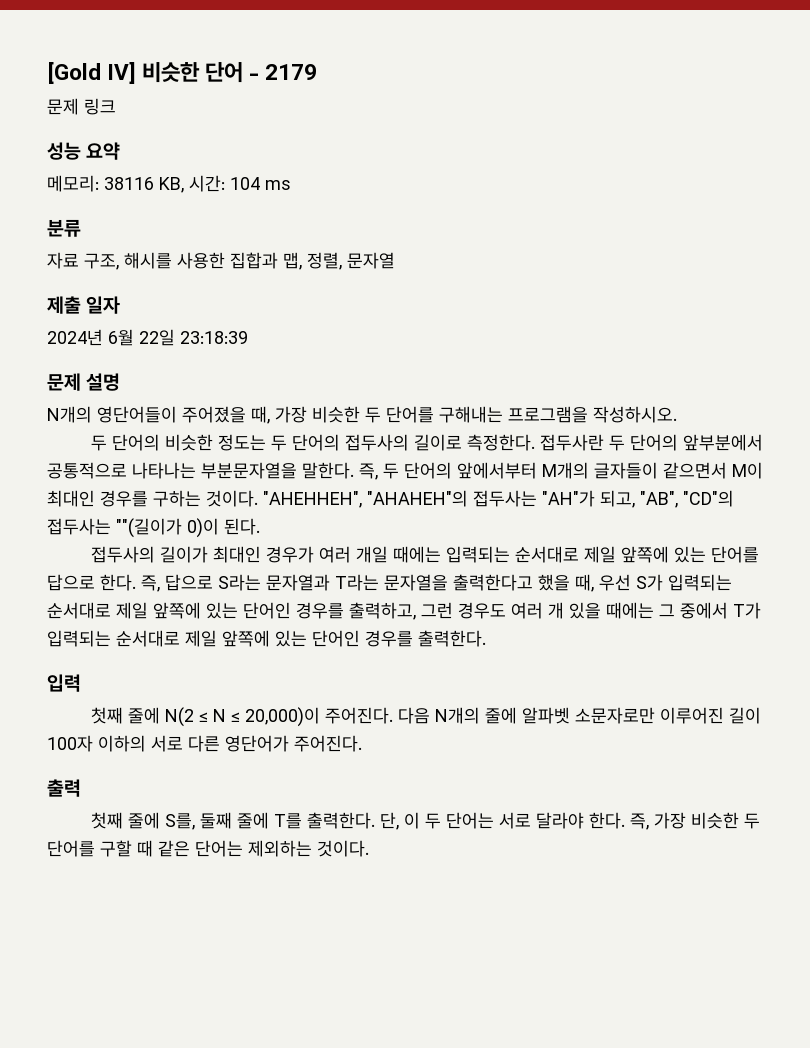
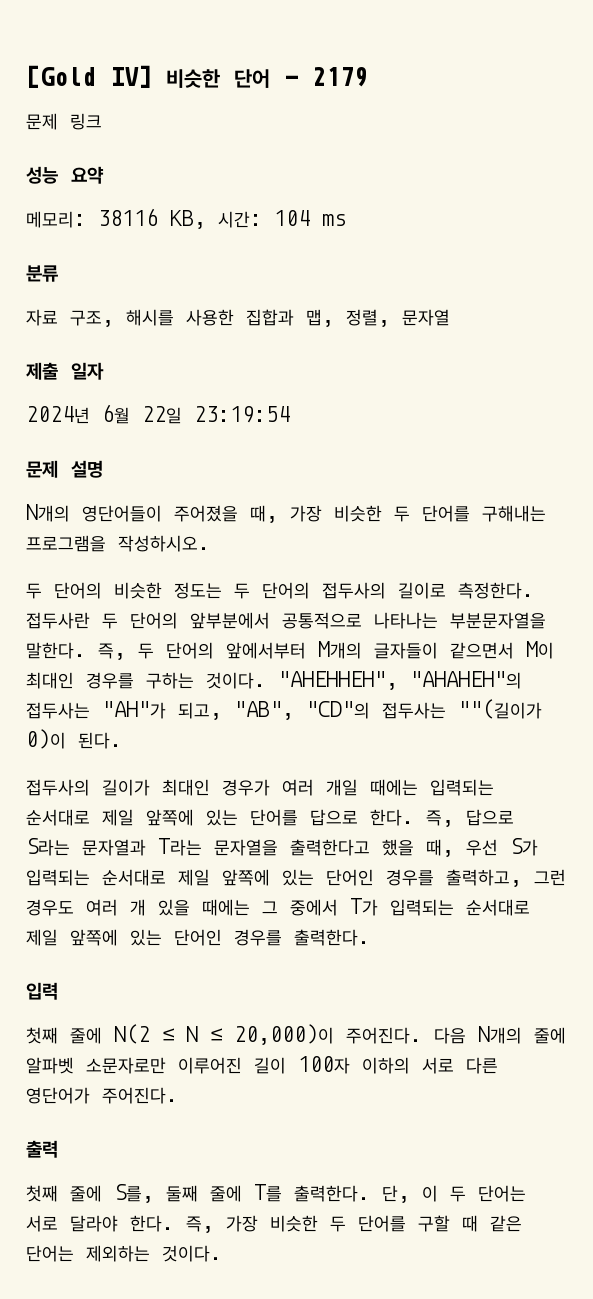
- 2024년 6월 22일 23:18:39
+ 2024년 6월 22일 23:19:54

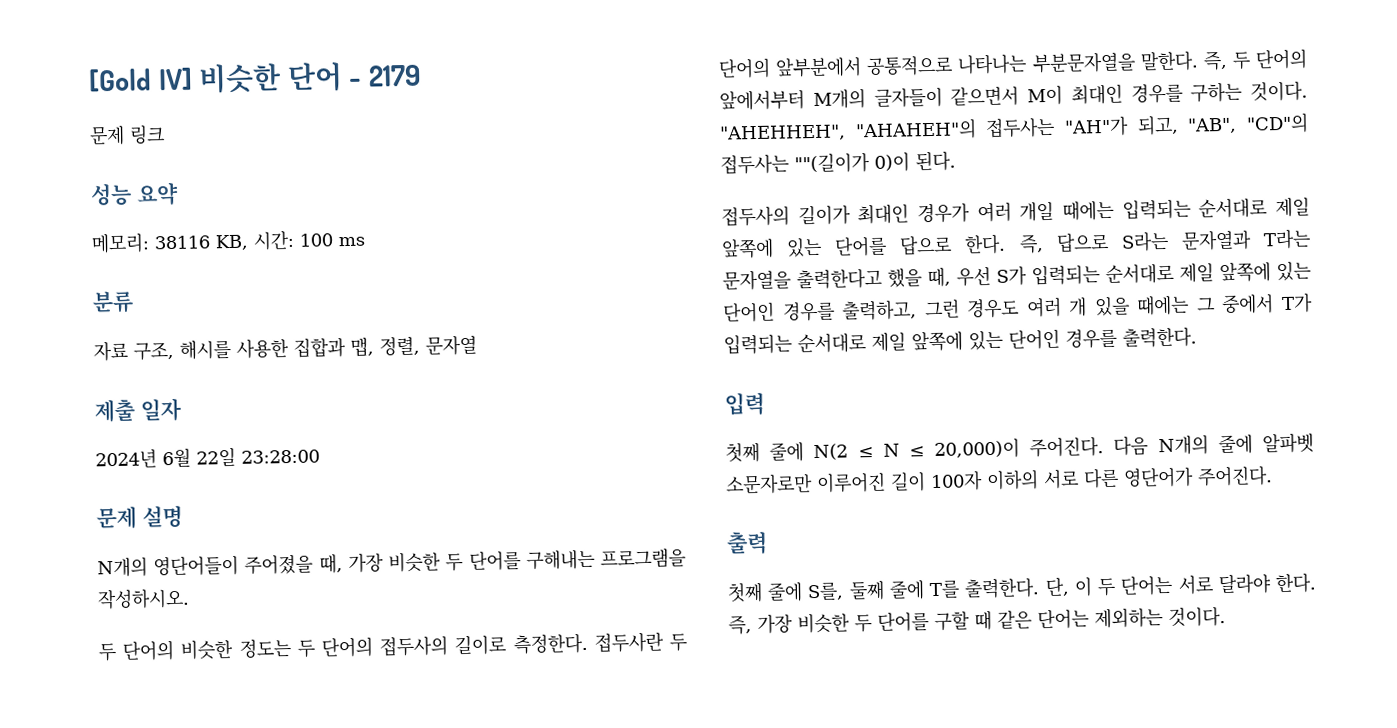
- 메모리: 38116 KB, 시간: 104 ms
+ 메모리: 38116 KB, 시간: 100 ms
- 2024년 6월 22일 23:19:54
+ 2024년 6월 22일 23:28:00

